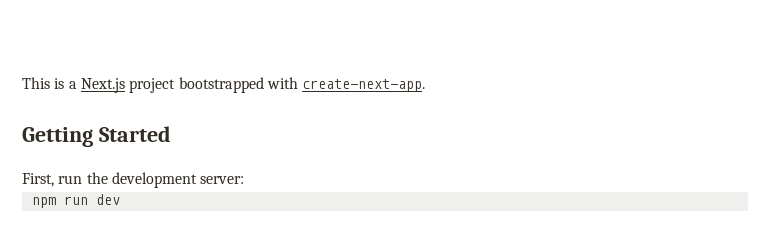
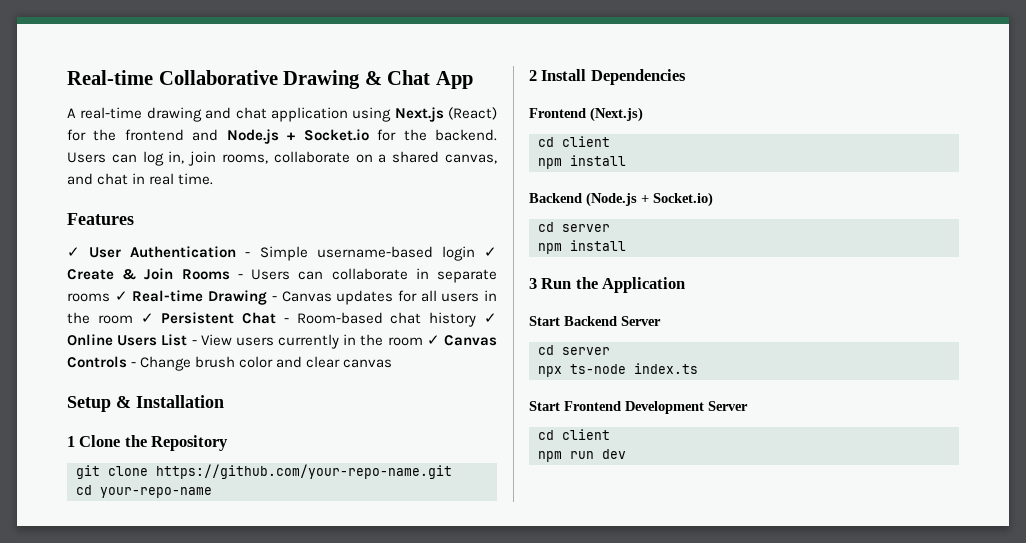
- This is a Next.js project bootstrapped with create-next-app.
- Getting Started
- First, run the development server:
+ Real-time Collaborative Drawing & Chat App
+ A real-time drawing and chat application using Next.js (React) for the frontend and Node.js + Socket.io for the backend. Users can log in, join rooms, collaborate on a shared canvas, and chat in real time.
+ Features
+ ✓ User Authentication - Simple username-based login ✓ Create & Join Rooms - Users can collaborate in separate rooms ✓ Real-time Drawing - Canvas updates for all users in the room ✓ Persistent Chat - Room-based chat history ✓ Online Users List - View users currently in the room ✓ Canvas Controls - Change brush color and clear canvas
+ Setup & Installation
+ 1 Clone the Repository
+ git clone https://github.com/your-repo-name.git
+ cd your-repo-name
+ 2 Install Dependencies
+ Frontend (Next.js)
+ cd client
+ npm install
+ Backend (Node.js + Socket.io)
+ cd server
+ npm install
+ 3 Run the Application
+ Start Backend Server
+ cd server
+ npx ts-node index.ts
+ Start Frontend Development Server
+ cd client

